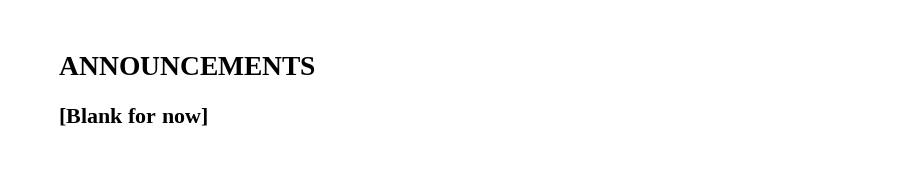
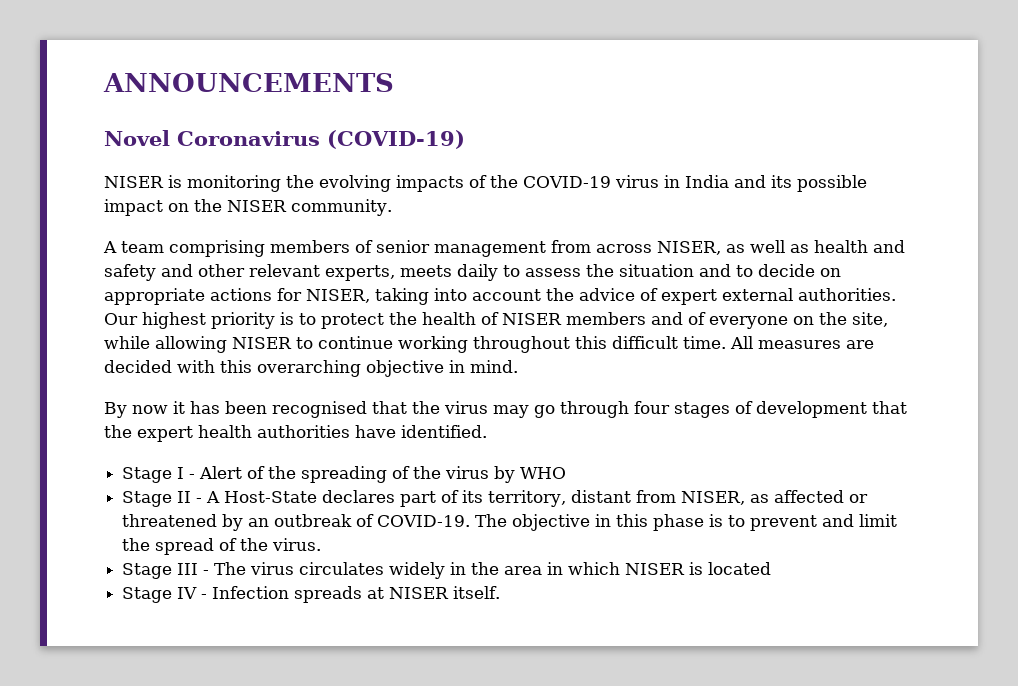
- [Blank for now]
+ Novel Coronavirus (COVID-19)
+ NISER is monitoring the evolving impacts of the COVID-19 virus in India and its possible impact on the NISER community.
+ A team comprising members of senior management from across NISER, as well as health and safety and other relevant experts, meets daily to assess the situation and to decide on appropriate actions for NISER, taking into account the advice of expert external authorities. Our highest priority is to protect the health of NISER members and of everyone on the site, while allowing NISER to continue working throughout this difficult time. All measures are decided with this overarching objective in mind.
+ By now it has been recognised that the virus may go through four stages of development that the expert health authorities have identified.
+ Stage I - Alert of the spreading of the virus by WHO
+ Stage II - A Host-State declares part of its territory, distant from NISER, as affected or threatened by an outbreak of COVID-19. The objective in this phase is to prevent and limit the spread of the virus.
+ Stage III - The virus circulates widely in the area in which NISER is located
+ Stage IV - Infection spreads at NISER itself.

